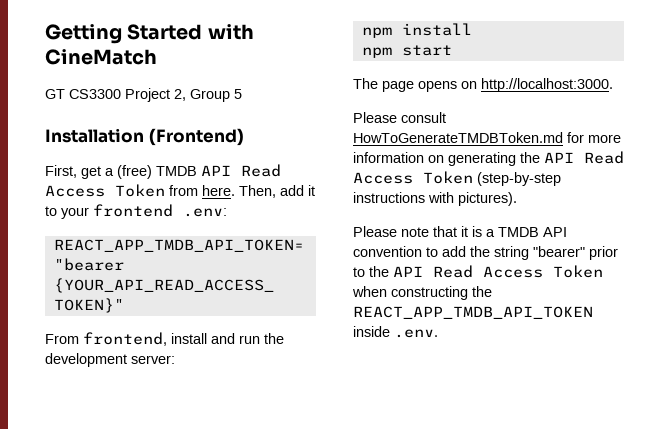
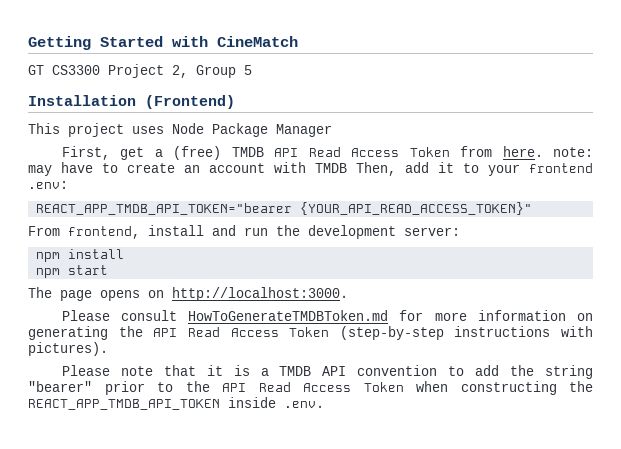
+ This project uses Node Package Manager
- First, get a (free) TMDB API Read Access Token from here. Then, add it to your frontend .env:
+ First, get a (free) TMDB API Read Access Token from here. note: may have to create an account with TMDB Then, add it to your frontend .env:

